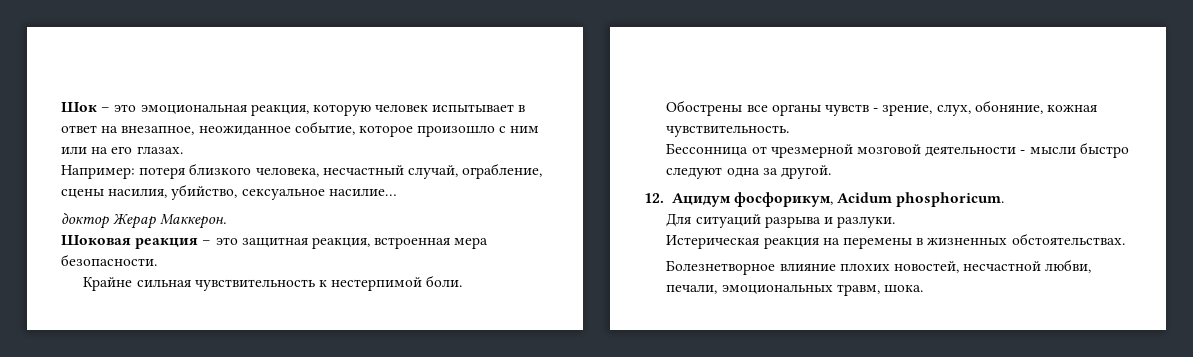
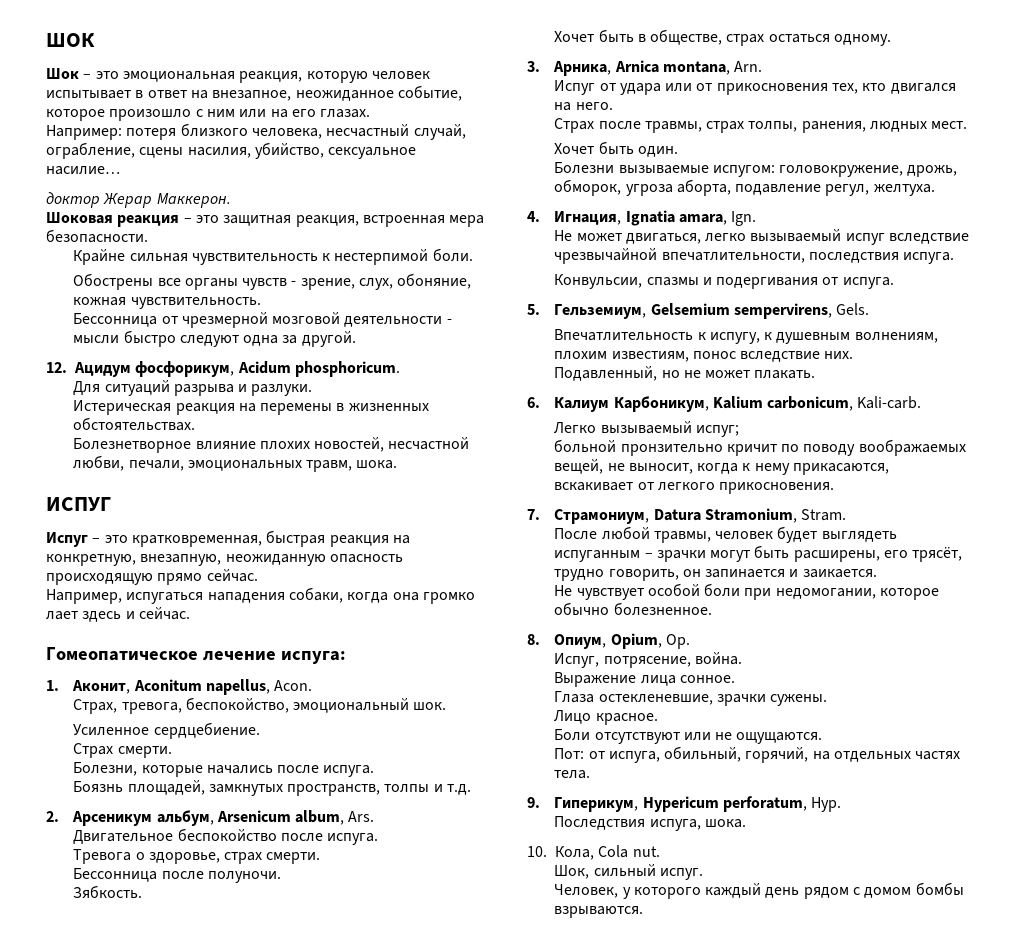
+ ШОК
+ ИСПУГ
+ Испуг – это кратковременная, быстрая реакция на конкретную, внезапную, неожиданную опасность происходящую прямо сейчас.
+ Например, испугаться нападения собаки, когда она громко лает здесь и сейчас.
+ Гомеопатическое лечение испуга:
+ 1. Аконит, Aconitum napellus, Acon.
+ Страх, тревога, беспокойство, эмоциональный шок.
+ Усиленное сердцебиение.
+ Страх смерти.
+ Болезни, которые начались после испуга.
+ Боязнь площадей, замкнутых пространств, толпы и т.д.
+ 2. Арсеникум альбум, Arsenicum album, Ars.
+ Двигательное беспокойство после испуга.
+ Тревога о здоровье, страх смерти.
+ Бессонница после полуночи.
+ Зябкость.
+ Хочет быть в обществе, страх остаться одному.
+ 3. Арника, Arnica montana, Arn.
+ Испуг от удара или от прикосновения тех, кто двигался на него.
+ Страх после травмы, страх толпы, ранения, людных мест.
+ Хочет быть один.
+ Болезни вызываемые испугом: головокружение, дрожь, обморок, угроза аборта, подавление регул, желтуха.
+ 4. Игнация, Ignatia amara, Ign.
+ Не может двигаться, легко вызываемый испуг вследствие чрезвычайной впечатлительности, последствия испуга.
+ Конвульсии, спазмы и подергивания от испуга.
+ 5. Гельземиум, Gelsemium sempervirens, Gels.
+ Впечатлительность к испугу, к душевным волнениям, плохим известиям, понос вследствие них.
+ Подавленный, но не может плакать.
+ 6. Калиум Карбоникум, Kalium carbonicum, Kali-carb.
+ Легко вызываемый испуг;
+ больной пронзительно кричит по поводу воображаемых вещей, не выносит, когда к нему прикасаются, вскакивает от легкого прикосновения.
+ 7. Страмониум, Datura Stramonium, Stram.
+ После любой травмы, человек будет выглядеть испуганным – зрачки могут быть расширены, его трясёт, трудно говорить, он запинается и заикается.
+ Не чувствует особой боли при недомогании, которое обычно болезненное.
+ 8. Опиум, Opium, Op.
+ Испуг, потрясение, война.
+ Выражение лица сонное.
+ Глаза остекленевшие, зрачки сужены.
+ Лицо красное.
+ Боли отсутствуют или не ощущаются.
+ Пот: от испуга, обильный, горячий, на отдельных частях тела.
+ 9. Гиперикум, Hypericum perforatum, Hyp.
+ Последствия испуга, шока.
+ 10. Кола, Cola nut.
+ Шок, сильный испуг.
+ Человек, у которого каждый день рядом с домом бомбы взрываются.

